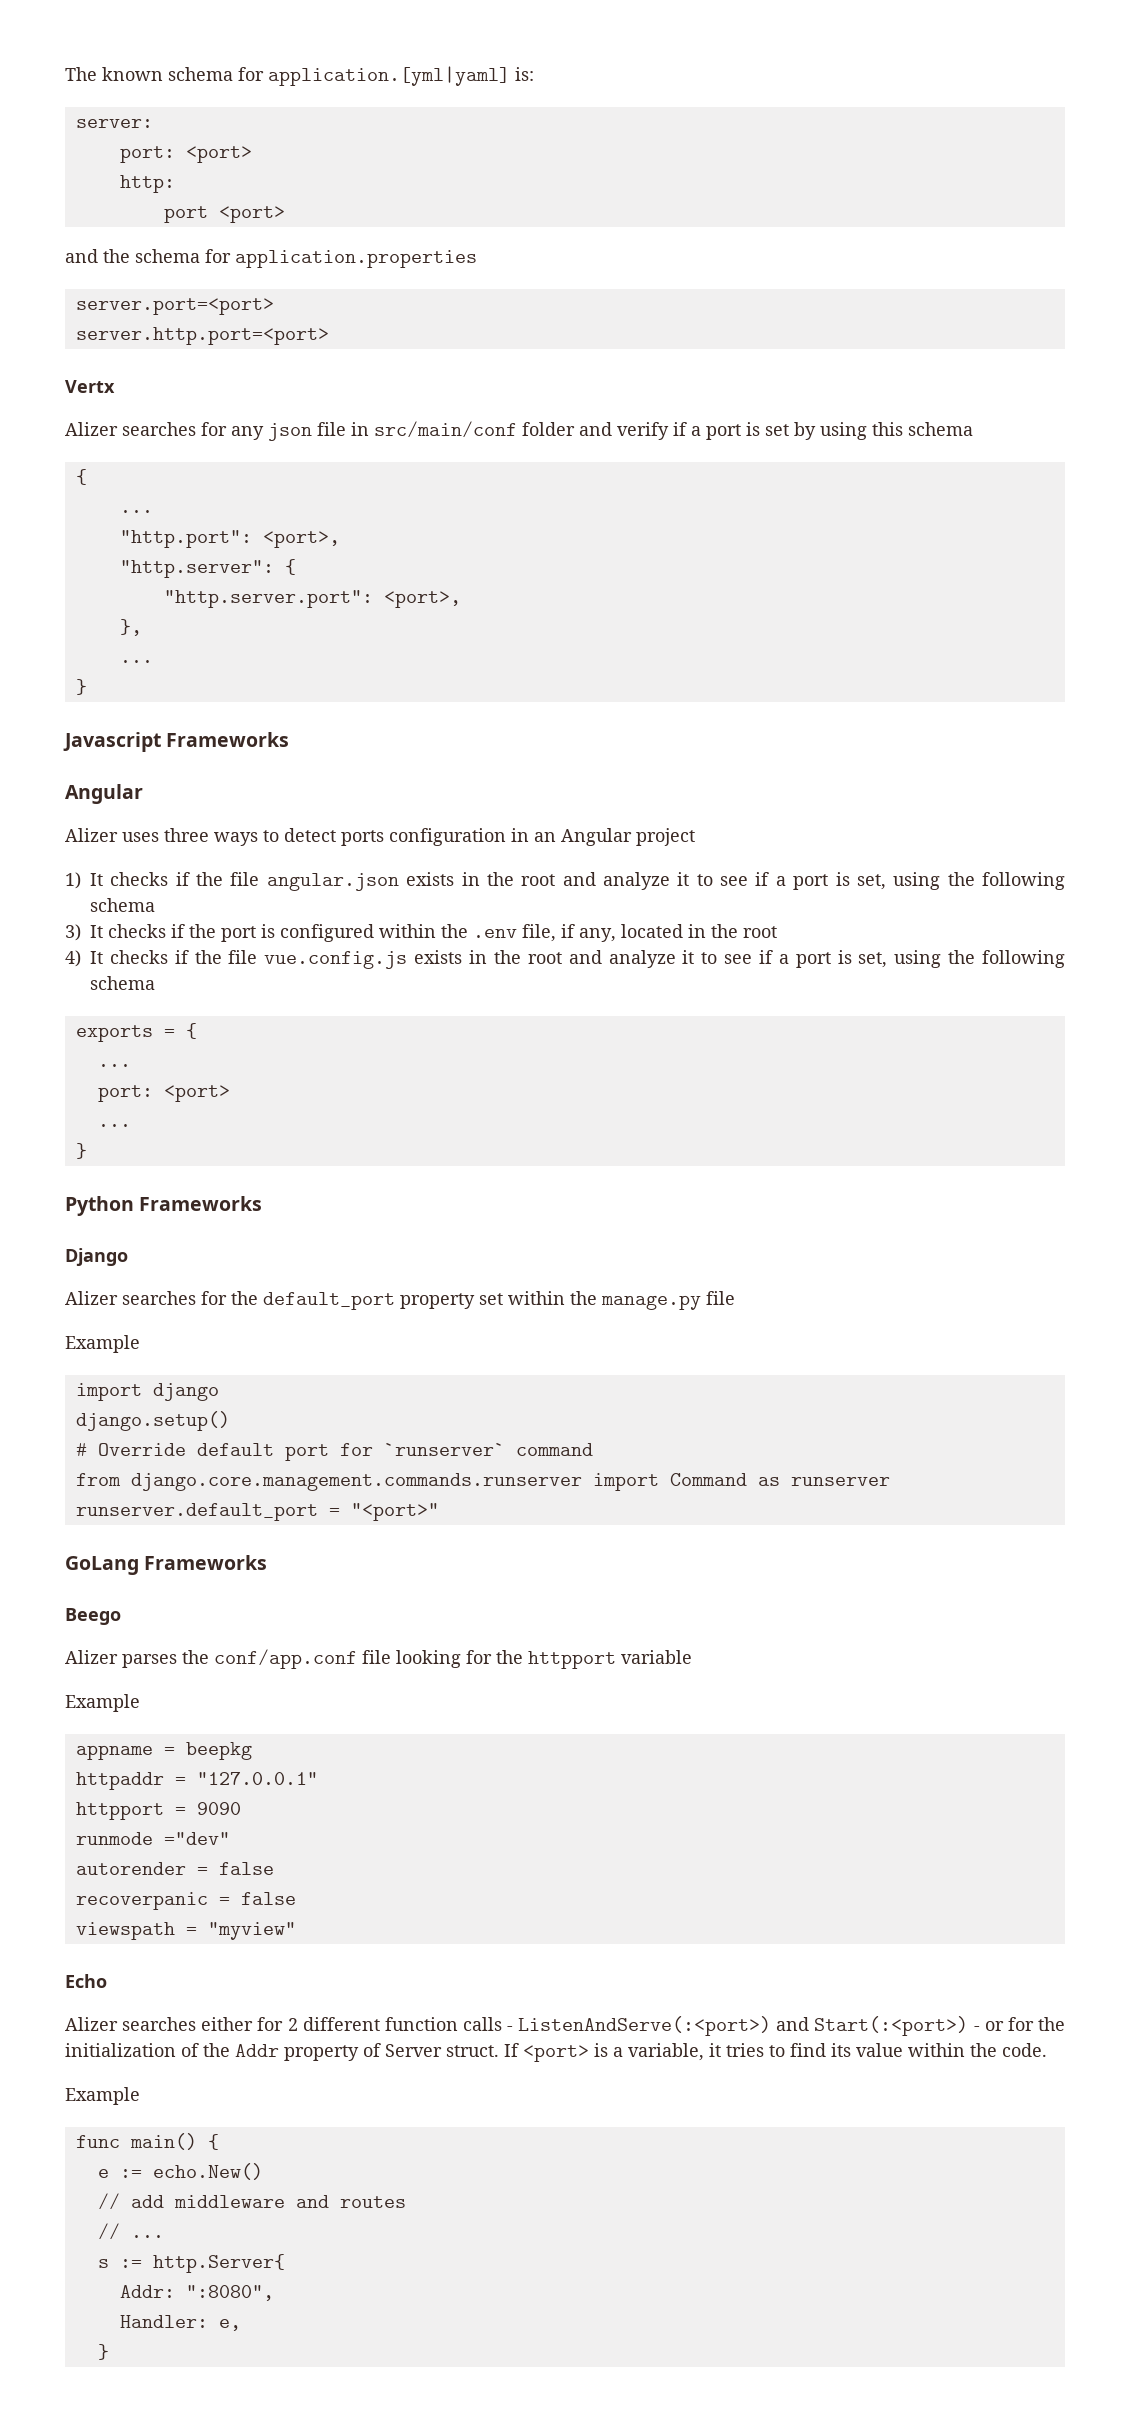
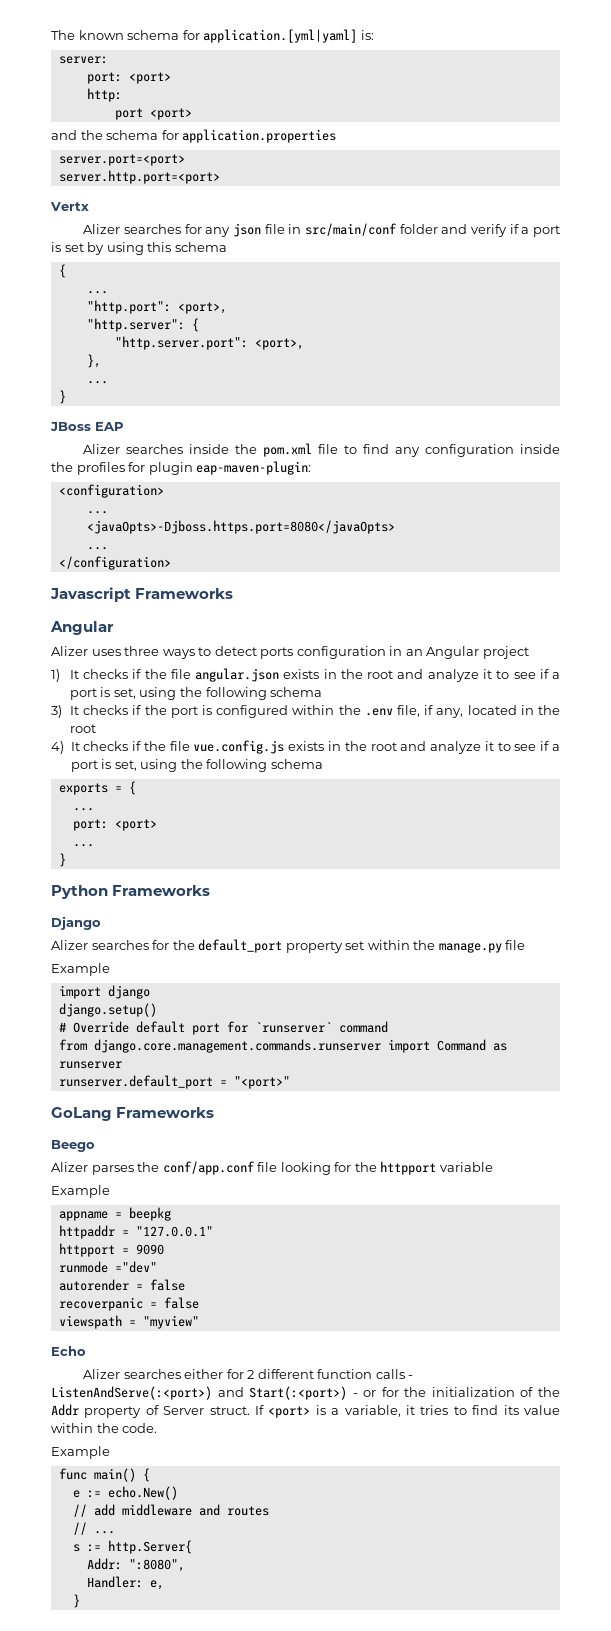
+ JBoss EAP
+ Alizer searches inside the pom.xml file to find any configuration inside the profiles for plugin eap-maven-plugin:
+ <configuration>
+ ...
+ <javaOpts>-Djboss.https.port=8080</javaOpts>
+ ...
+ </configuration>

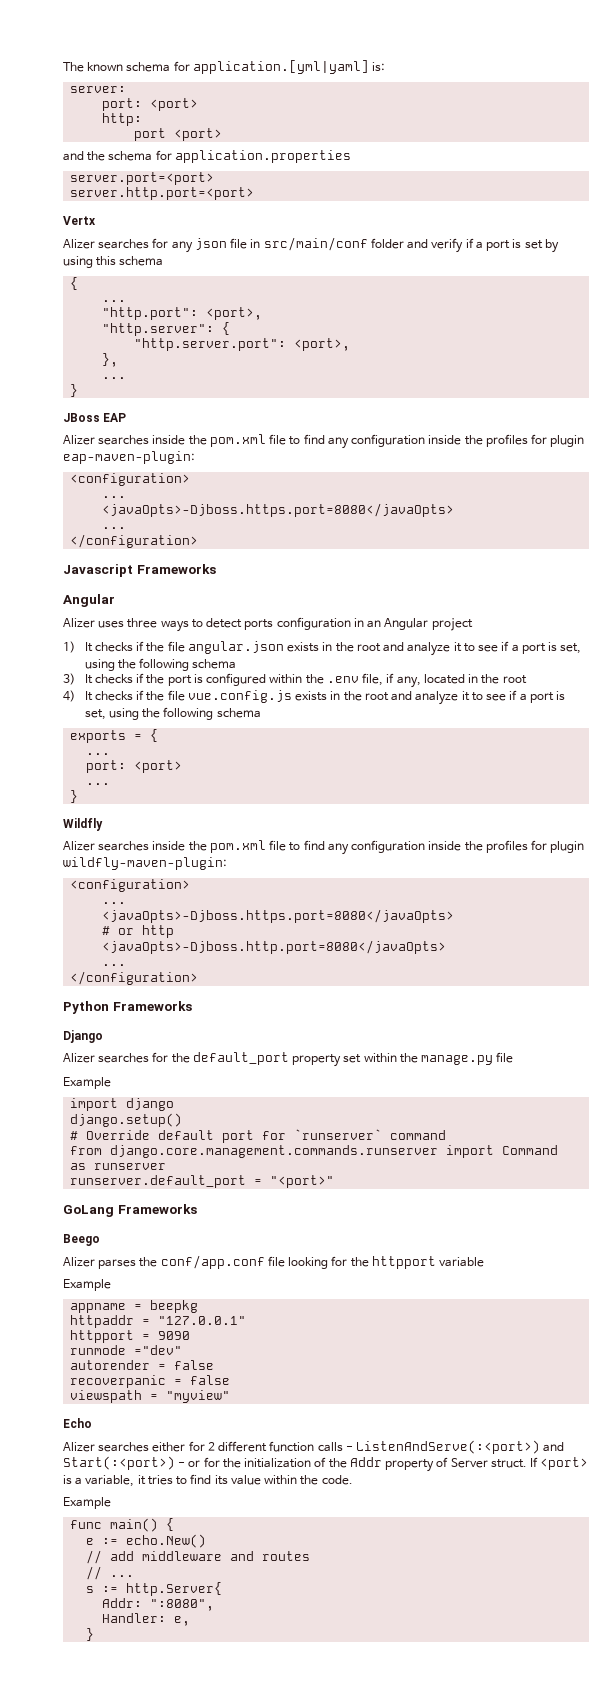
+ Wildfly
+ Alizer searches inside the pom.xml file to find any configuration inside the profiles for plugin wildfly-maven-plugin:
+ <configuration>
+ ...
+ <javaOpts>-Djboss.https.port=8080</javaOpts>
+ # or http
+ <javaOpts>-Djboss.http.port=8080</javaOpts>
+ ...
+ </configuration>

